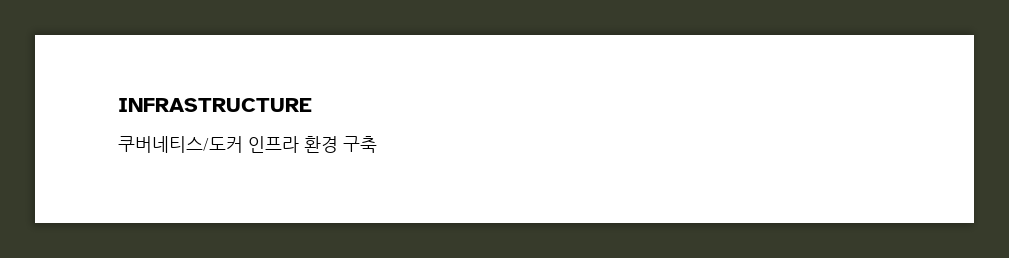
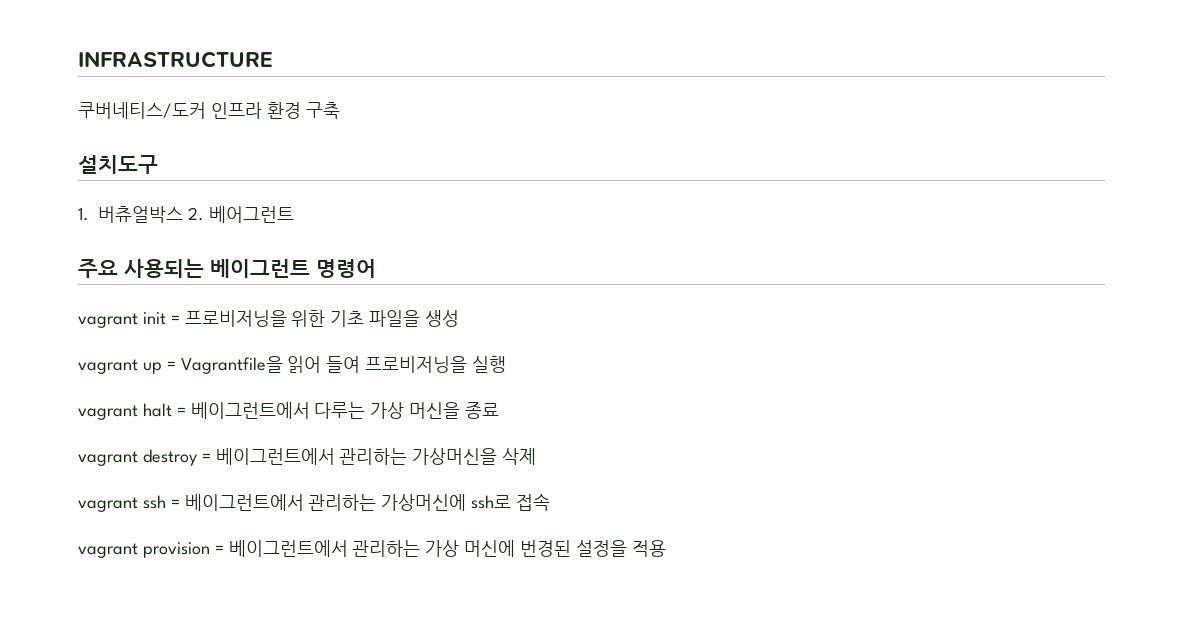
+ 설치도구
+ 1. 버츄얼박스 2. 베어그런트
+ 주요 사용되는 베이그런트 명령어
+ vagrant init = 프로비저닝을 위한 기초 파일을 생성
+ vagrant up = Vagrantfile을 읽어 들여 프로비저닝을 실행
+ vagrant halt = 베이그런트에서 다루는 가상 머신을 종료
+ vagrant destroy = 베이그런트에서 관리하는 가상머신을 삭제
+ vagrant ssh = 베이그런트에서 관리하는 가상머신에 ssh로 접속
+ vagrant provision = 베이그런트에서 관리하는 가상 머신에 번경된 설정을 적용

